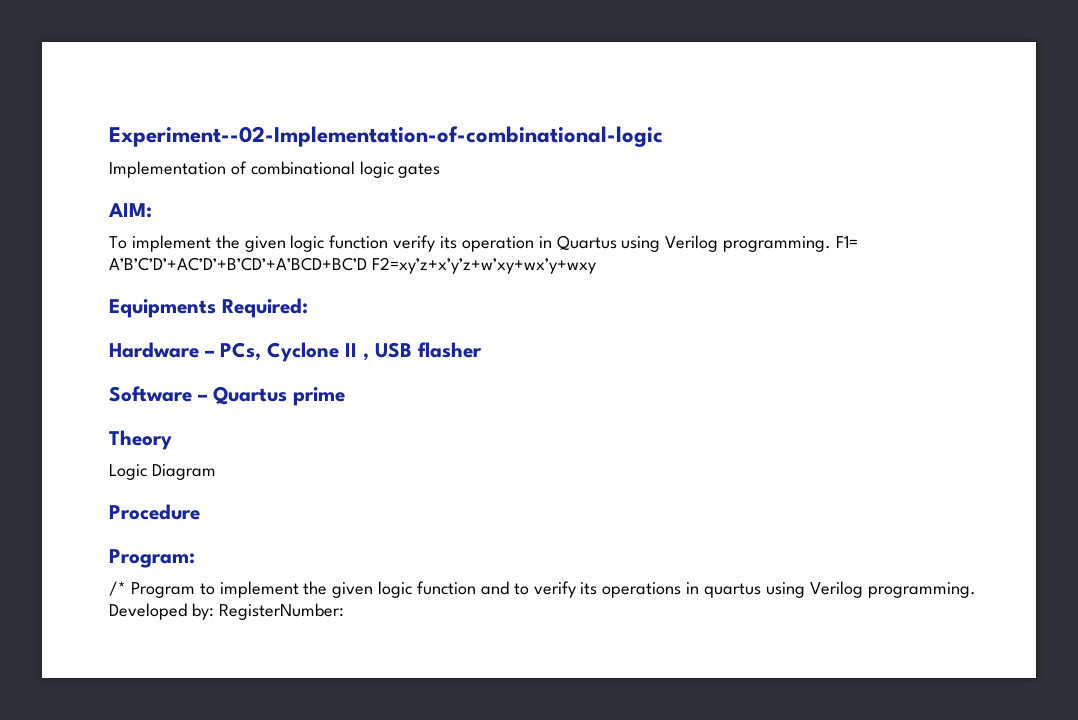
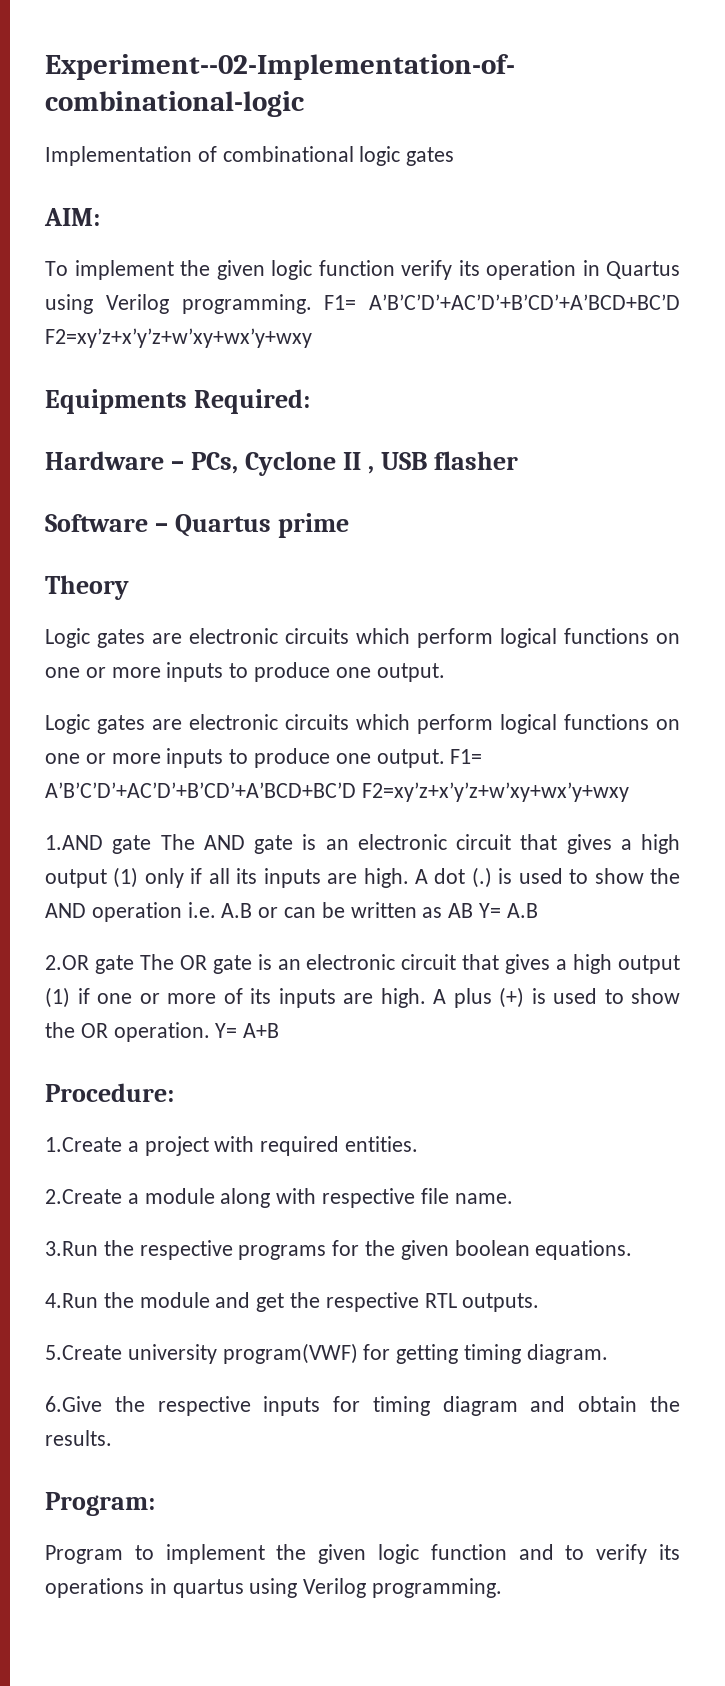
  Theory
- Logic Diagram
- Procedure
+ Logic gates are electronic circuits which perform logical functions on one or more inputs to produce one output.
+ Logic gates are electronic circuits which perform logical functions on one or more inputs to produce one output. F1= A’B’C’D’+AC’D’+B’CD’+A’BCD+BC’D F2=xy’z+x’y’z+w’xy+wx’y+wxy
+ 1.AND gate The AND gate is an electronic circuit that gives a high output (1) only if all its inputs are high. A dot (.) is used to show the AND operation i.e. A.B or can be written as AB Y= A.B
+ 2.OR gate The OR gate is an electronic circuit that gives a high output (1) if one or more of its inputs are high. A plus (+) is used to show the OR operation. Y= A+B
+ Procedure:
+ 1.Create a project with required entities.
+ 2.Create a module along with respective file name.
+ 3.Run the respective programs for the given boolean equations.
+ 4.Run the module and get the respective RTL outputs.
+ 5.Create university program(VWF) for getting timing diagram.
+ 6.Give the respective inputs for timing diagram and obtain the results.
- /* Program to implement the given logic function and to verify its operations in quartus using Verilog programming. Developed by: RegisterNumber:
+ Program to implement the given logic function and to verify its operations in quartus using Verilog programming.

